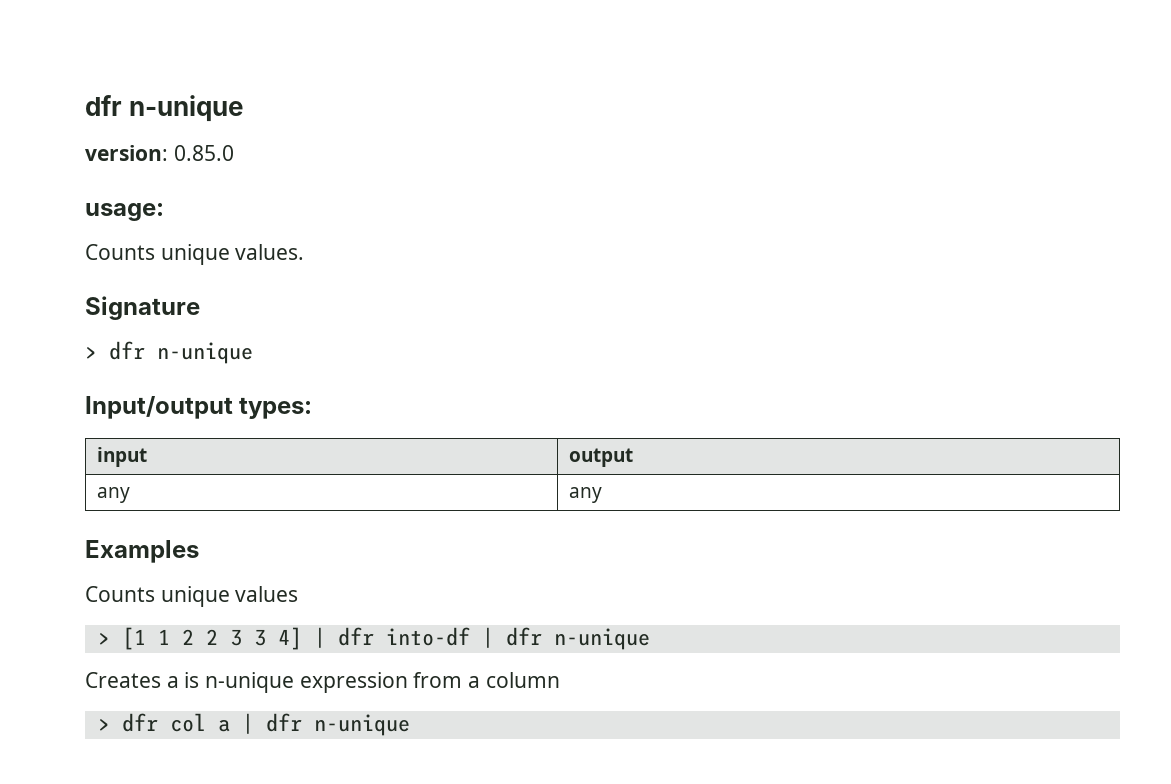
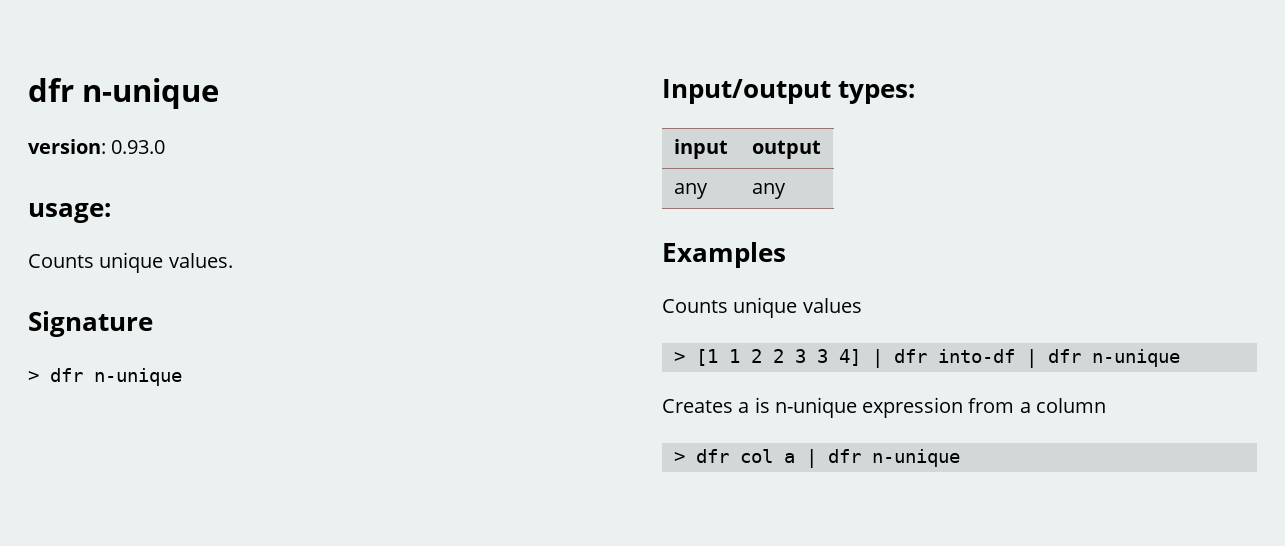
- version: 0.85.0
+ version: 0.93.0

